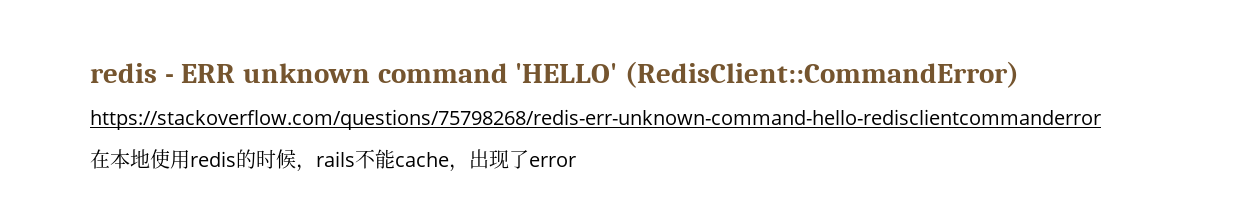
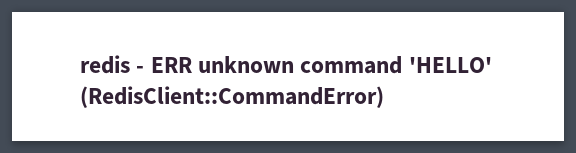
- https://stackoverflow.com/questions/75798268/redis-err-unknown-command-hello-redisclientcommanderror
- 在本地使用redis的时候，rails不能cache，出现了error

